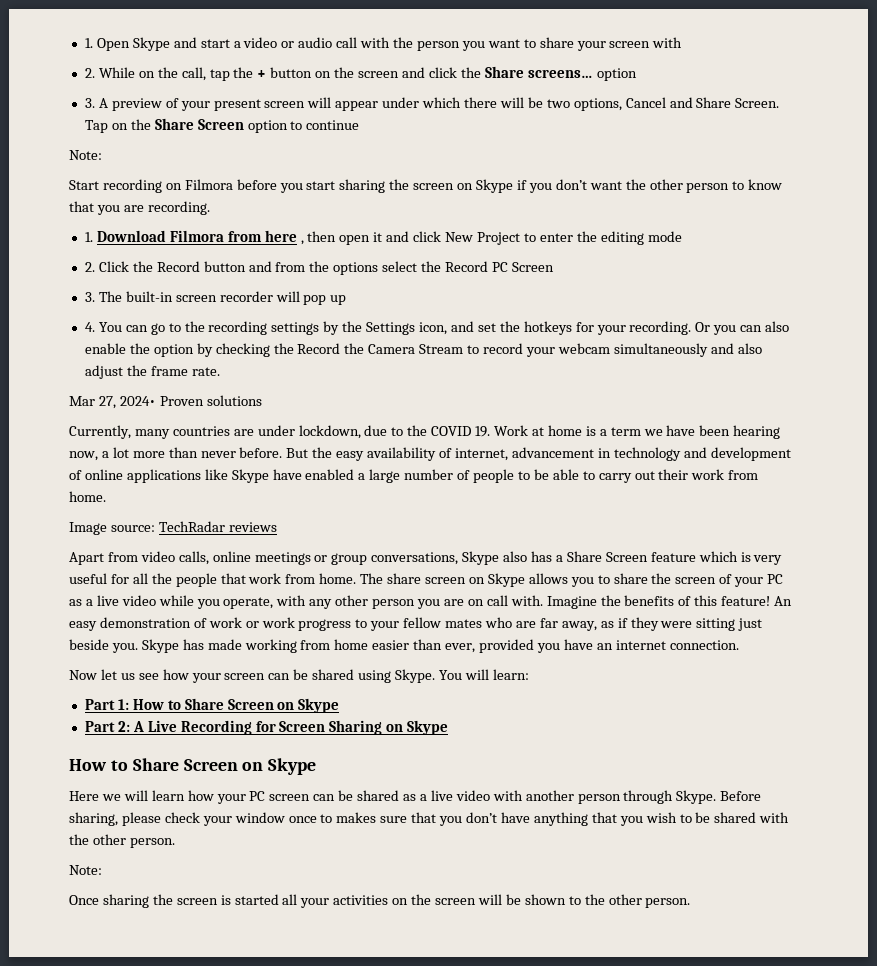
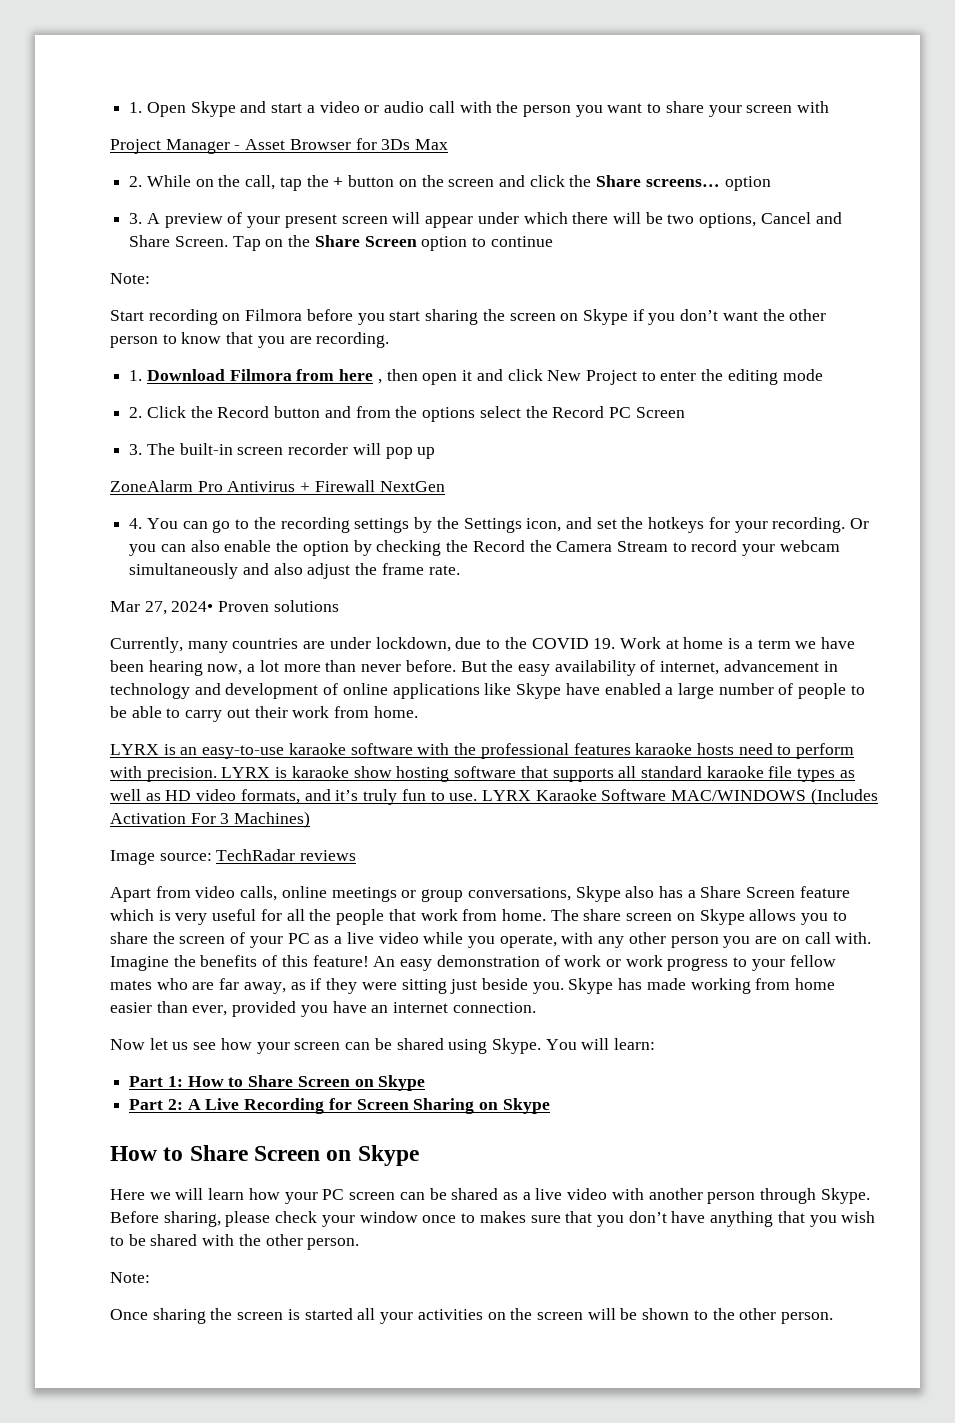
+ Project Manager - Asset Browser for 3Ds Max
+ ZoneAlarm Pro Antivirus + Firewall NextGen
+ LYRX is an easy-to-use karaoke software with the professional features karaoke hosts need to perform with precision. LYRX is karaoke show hosting software that supports all standard karaoke file types as well as HD video formats, and it’s truly fun to use. LYRX Karaoke Software MAC/WINDOWS (Includes Activation For 3 Machines)

